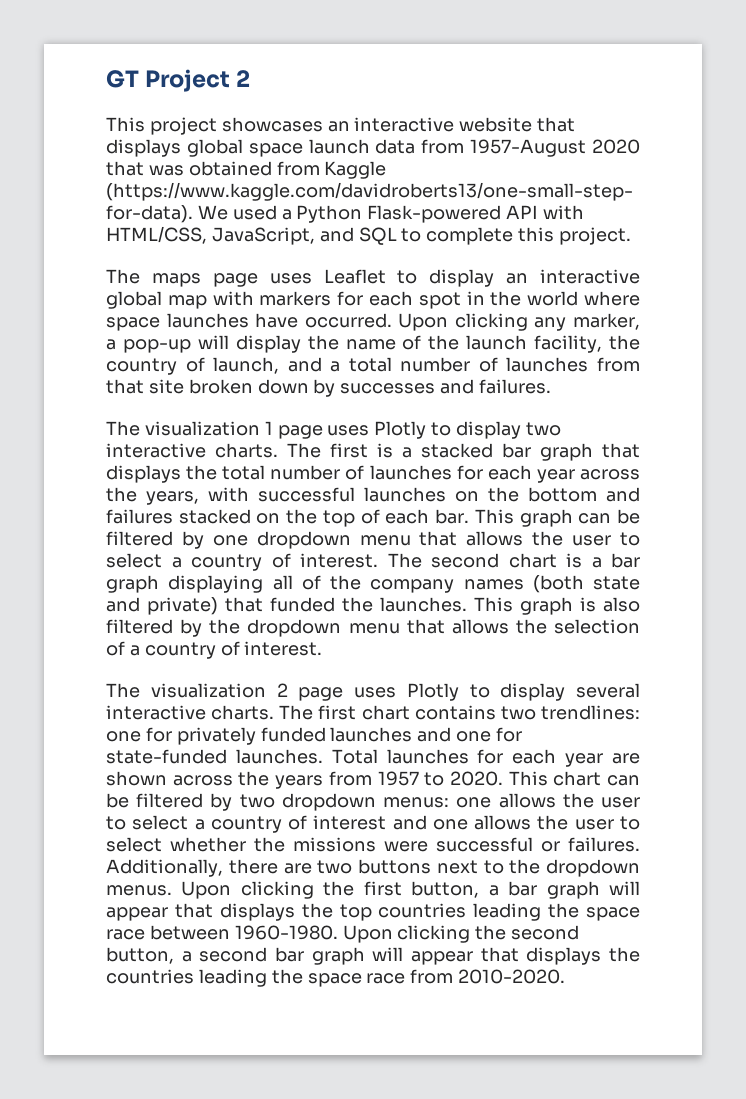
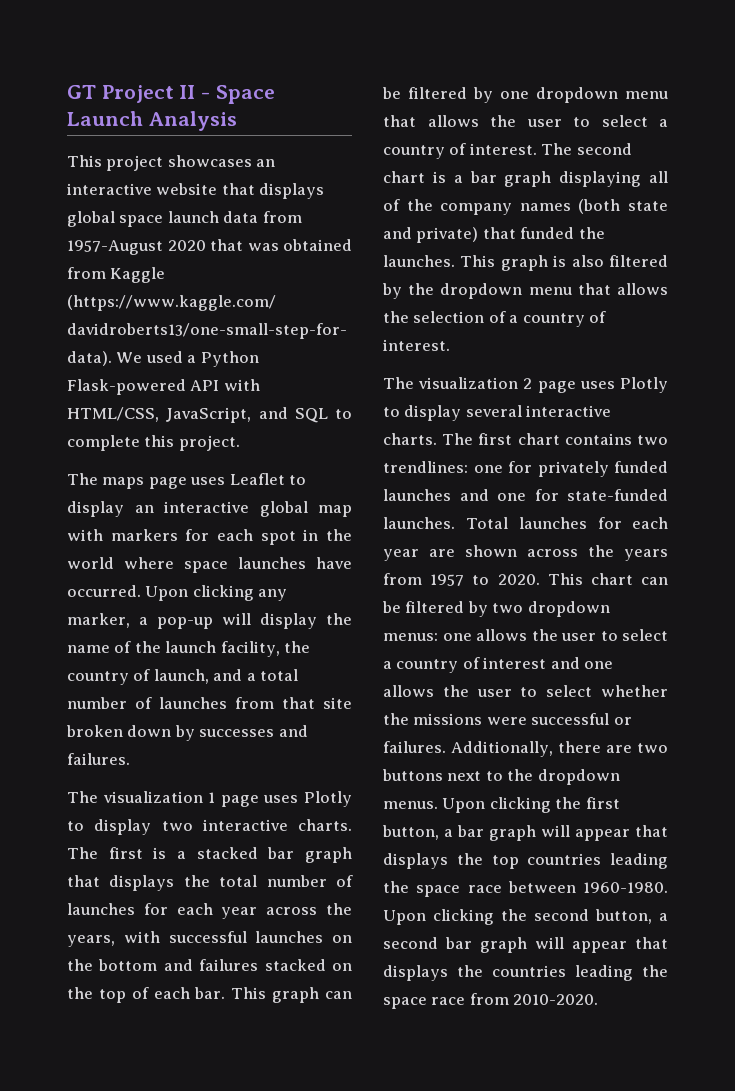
- GT Project 2
+ GT Project II - Space Launch Analysis

